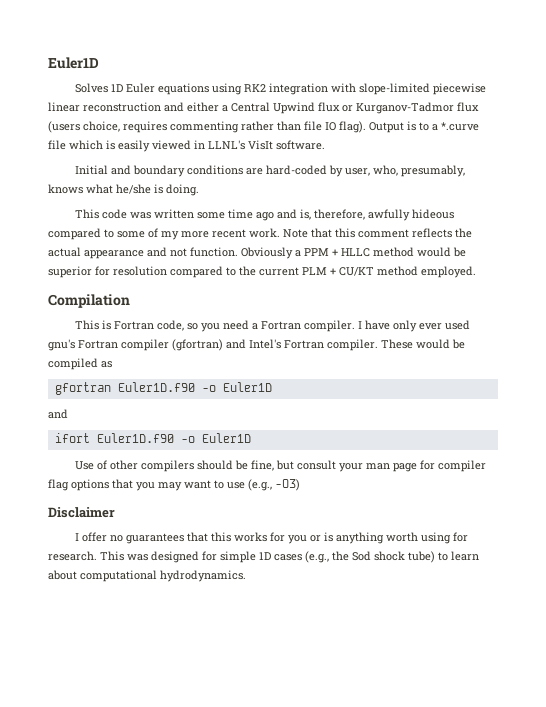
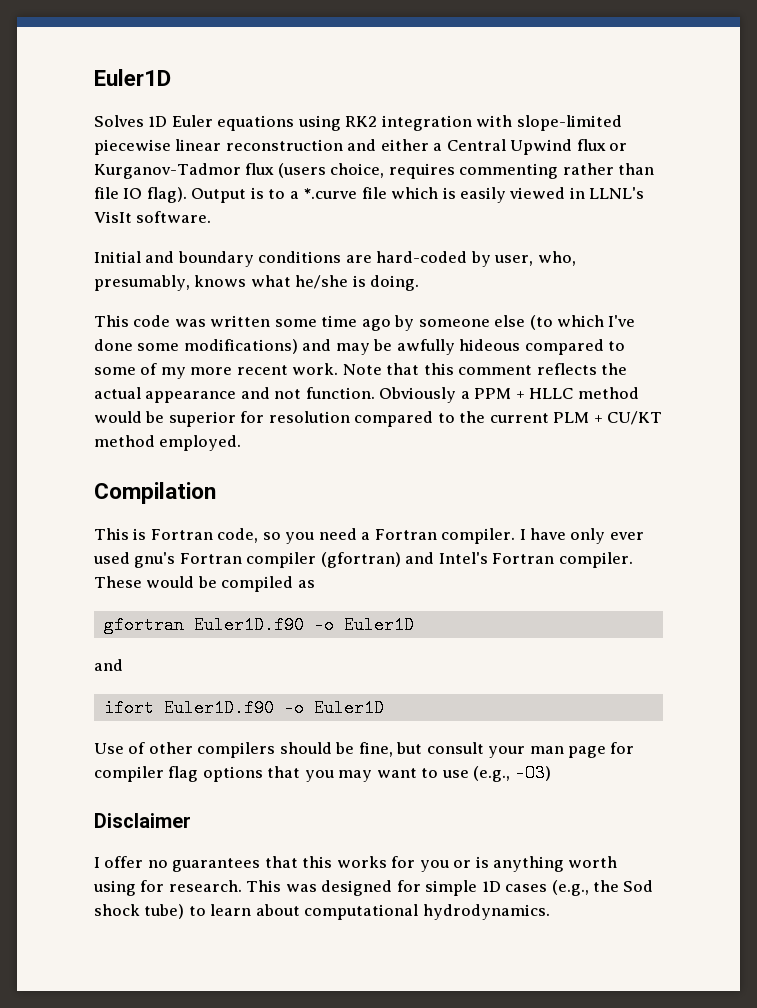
- This code was written some time ago and is, therefore, awfully hideous compared to some of my more recent work.
+ This code was written some time ago by someone else (to which I've done some modifications) and may be awfully hideous compared to some of my more recent work.

